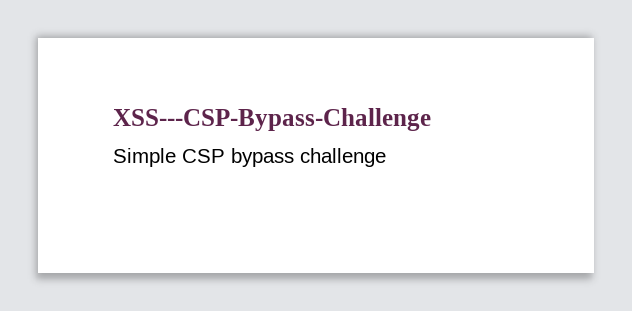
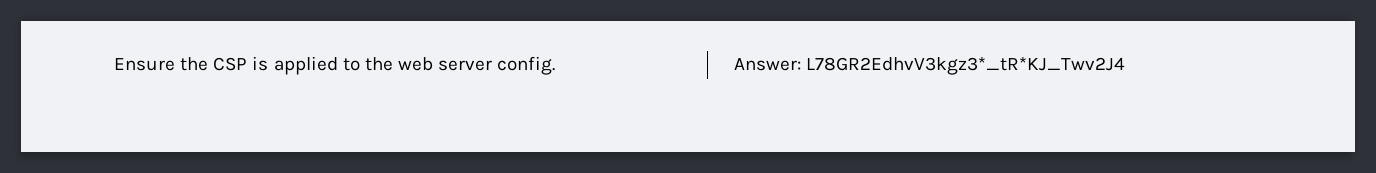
- XSS---CSP-Bypass-Challenge
- Simple CSP bypass challenge
+ Ensure the CSP is applied to the web server config.
+ Answer: L78GR2EdhvV3kgz3*_tR*KJ_Twv2J4

